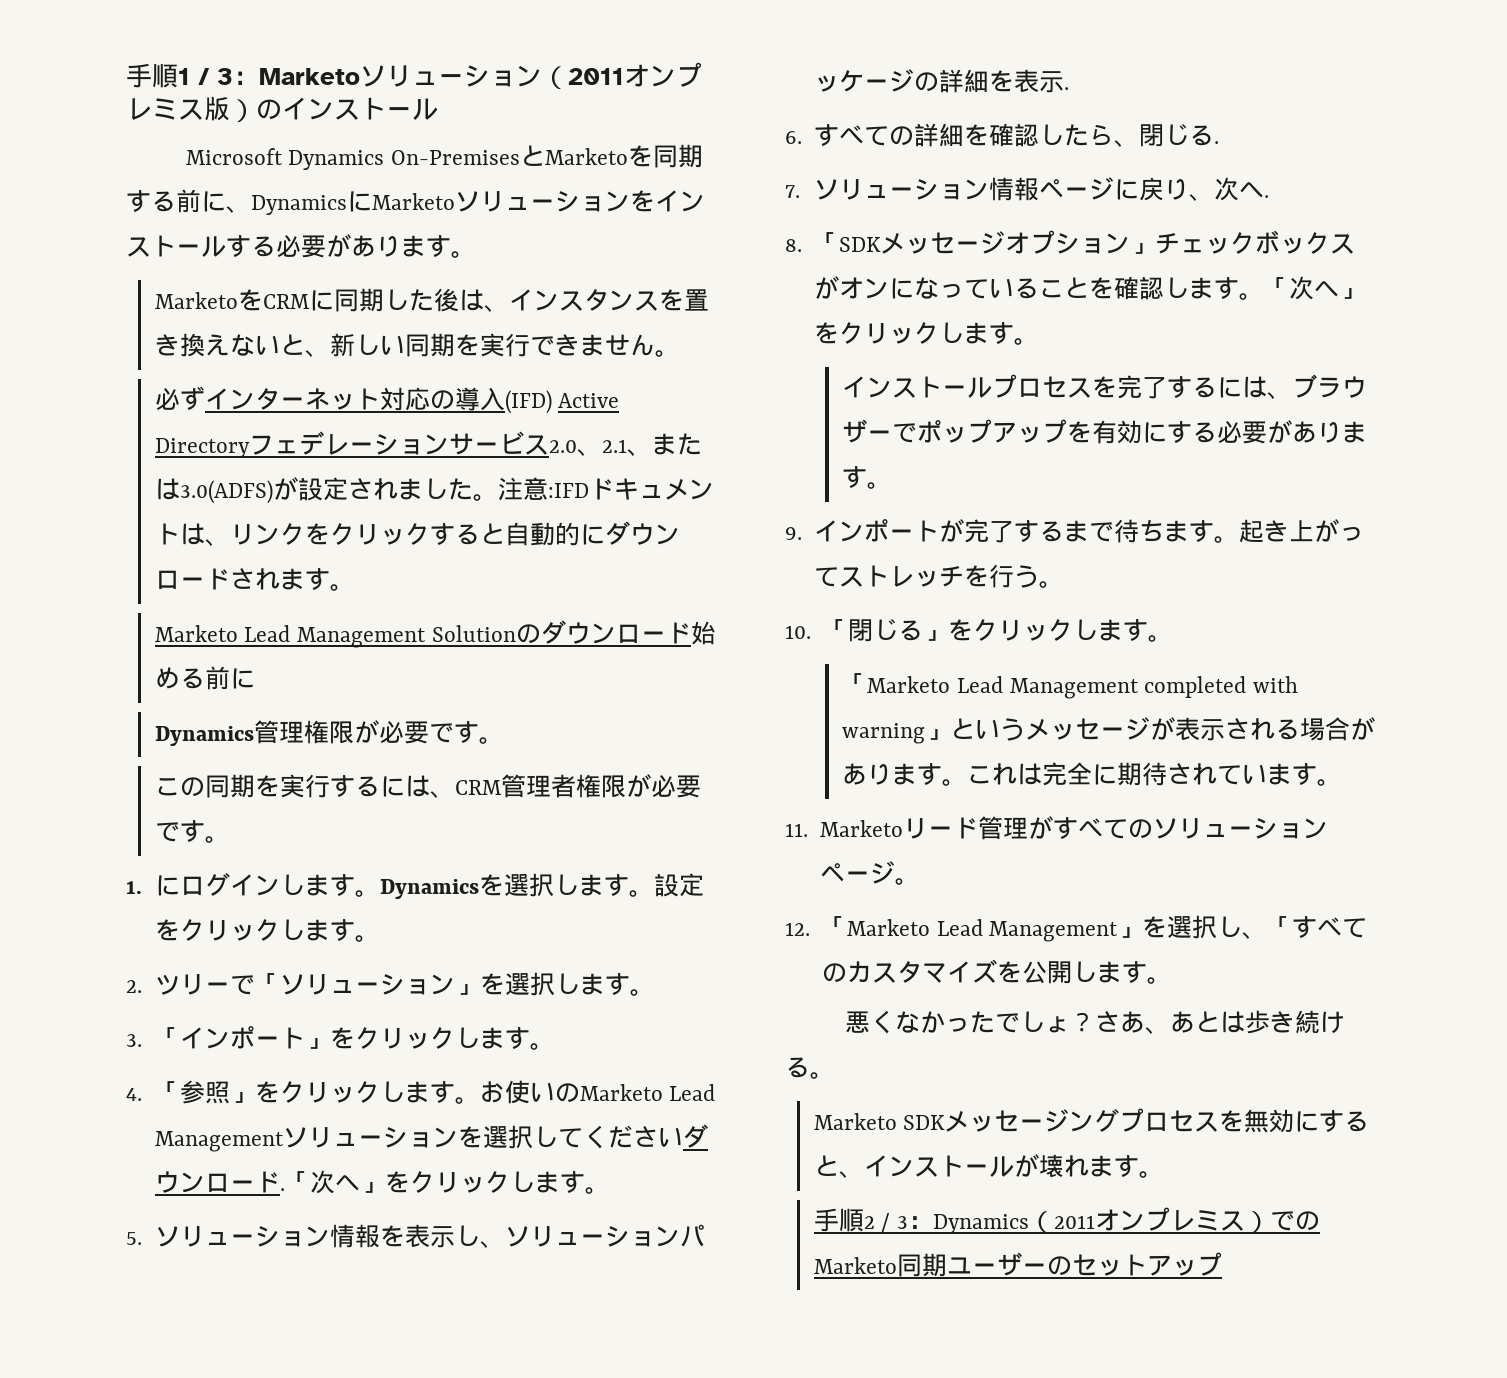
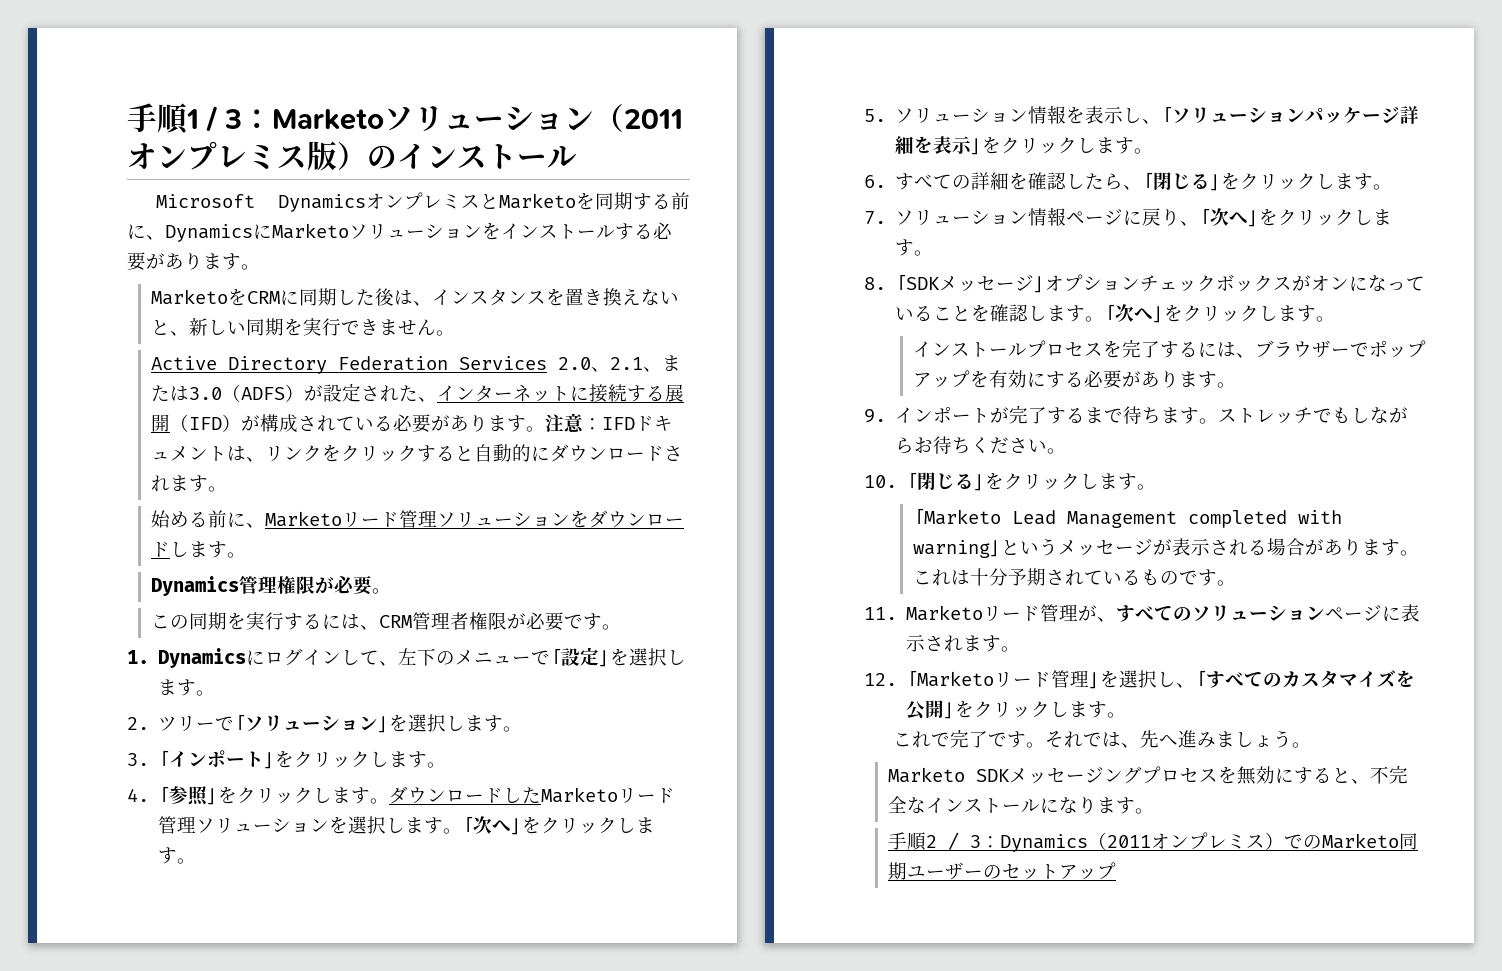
- Microsoft Dynamics On-PremisesとMarketoを同期する前に、DynamicsにMarketoソリューションをインストールする必要があります。
+ Microsoft DynamicsオンプレミスとMarketoを同期する前に、DynamicsにMarketoソリューションをインストールする必要があります。
- 必ずインターネット対応の導入(IFD) Active Directoryフェデレーションサービス2.0、2.1、または3.0(ADFS)が設定されました。注意:IFDドキュメントは、リンクをクリックすると自動的にダウンロードされます。
+ Active Directory Federation Services 2.0、2.1、または3.0（ADFS）が設定された、インターネットに接続する展開（IFD）が構成されている必要があります。注意：IFDドキュメントは、リンクをクリックすると自動的にダウンロードされます。
- Marketo Lead Management Solutionのダウンロード始める前に
+ 始める前に、Marketoリード管理ソリューションをダウンロードします。
- Dynamics管理権限が必要です。
+ Dynamics管理権限が必要。
- 1.にログインします。Dynamicsを選択します。設定をクリックします。
+ 1. Dynamicsにログインして、左下のメニューで「設定」を選択します。
- お使いのMarketo Lead Managementソリューションを選択してくださいダウンロード.
+ ダウンロードしたMarketoリード管理ソリューションを選択します。
- 5.ソリューション情報を表示し、ソリューションパッケージの詳細を表示.
+ 5.ソリューション情報を表示し、「ソリューションパッケージ詳細を表示」をクリックします。
- 6.すべての詳細を確認したら、閉じる.
+ 6.すべての詳細を確認したら、「閉じる」をクリックします。
- 7.ソリューション情報ページに戻り、次へ.
+ 7.ソリューション情報ページに戻り、「次へ」をクリックします。
- 8.「SDKメッセージオプション」チェックボックスがオンになっていることを確認します。
+ 8.「SDKメッセージ」オプションチェックボックスがオンになっていることを確認します。
- 起き上がってストレッチを行う。
+ ストレッチでもしながらお待ちください。
- これは完全に期待されています。
+ これは十分予期されているものです。
- 11. Marketoリード管理がすべてのソリューションページ。
+ 11. Marketoリード管理が、すべてのソリューションページに表示されます。
- 12.「Marketo Lead Management」を選択し、「すべてのカスタマイズを公開します。
- 悪くなかったでしょ？さあ、あとは歩き続ける。
+ 12.「Marketoリード管理」を選択し、「すべてのカスタマイズを公開」をクリックします。
+ これで完了です。それでは、先へ進みましょう。
- Marketo SDKメッセージングプロセスを無効にすると、インストールが壊れます。
+ Marketo SDKメッセージングプロセスを無効にすると、不完全なインストールになります。

